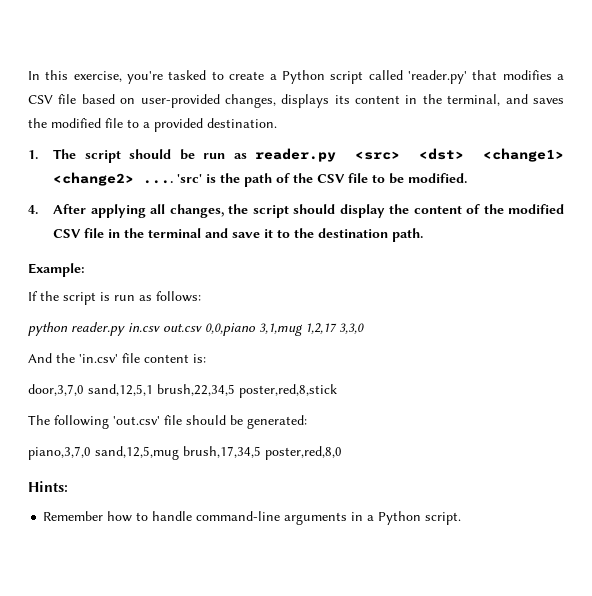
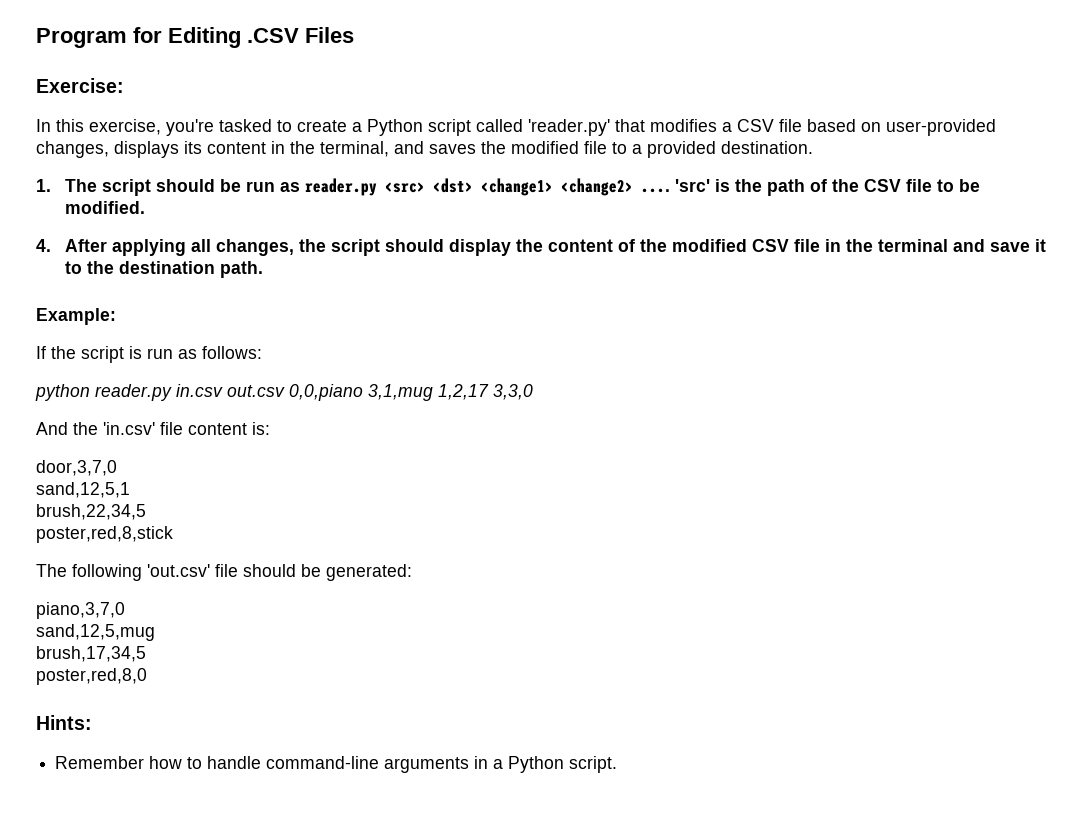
+ Program for Editing .CSV Files
+ Exercise:
- door,3,7,0 sand,12,5,1 brush,22,34,5 poster,red,8,stick
+ door,3,7,0
+ sand,12,5,1
+ brush,22,34,5
+ poster,red,8,stick
- piano,3,7,0 sand,12,5,mug brush,17,34,5 poster,red,8,0
+ piano,3,7,0
+ sand,12,5,mug
+ brush,17,34,5
+ poster,red,8,0

